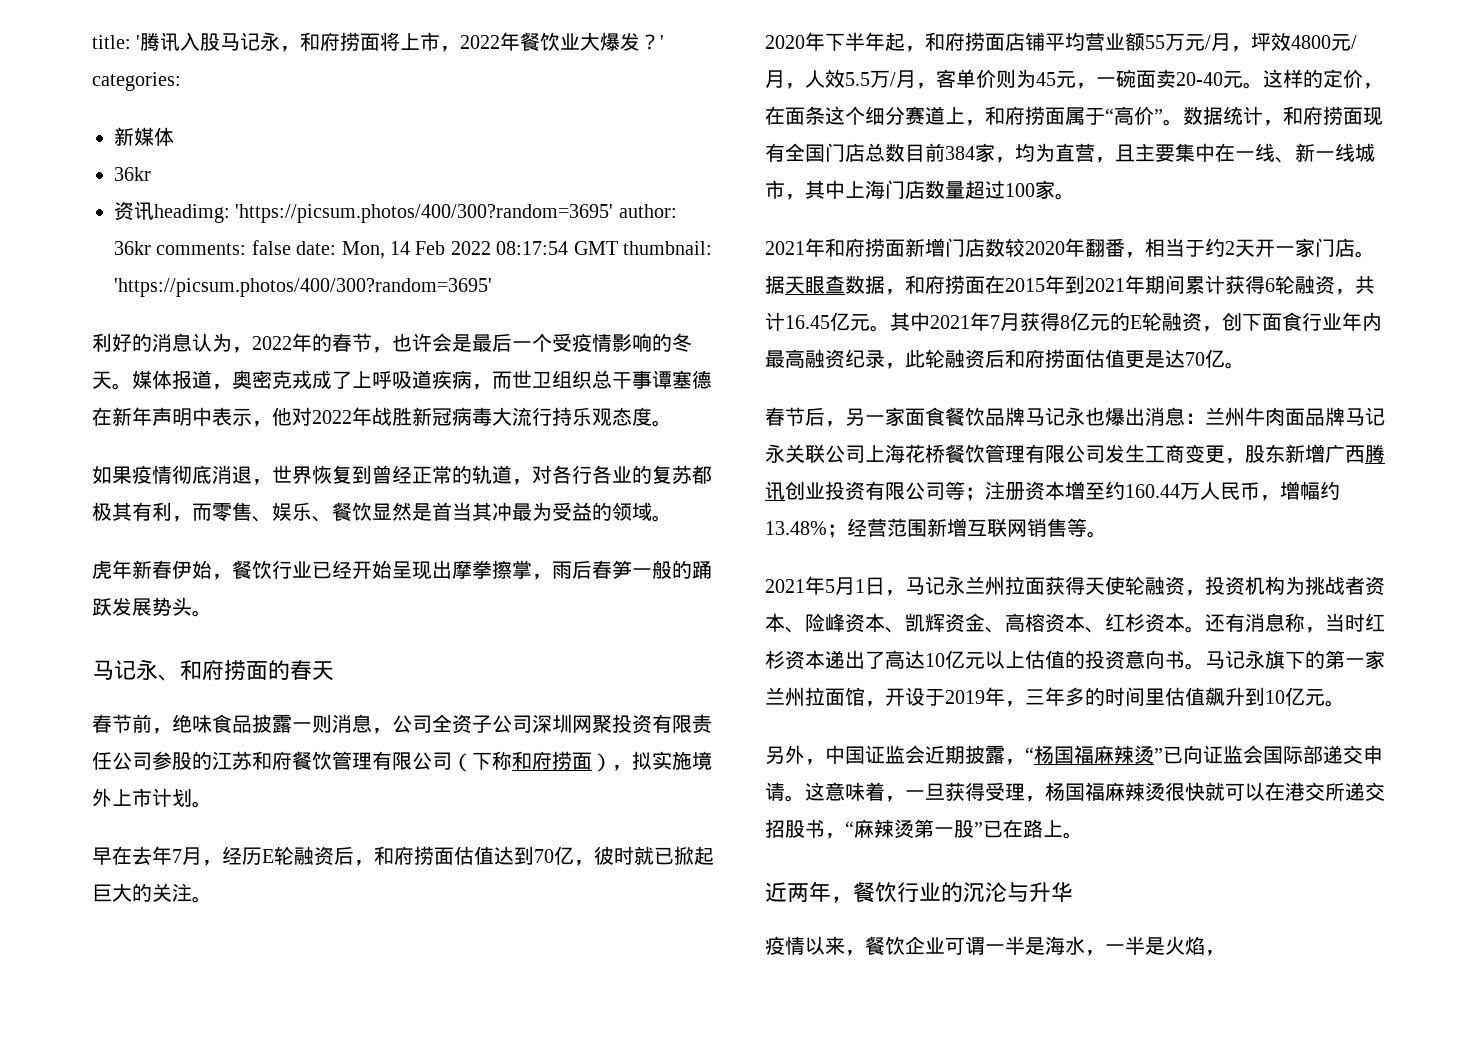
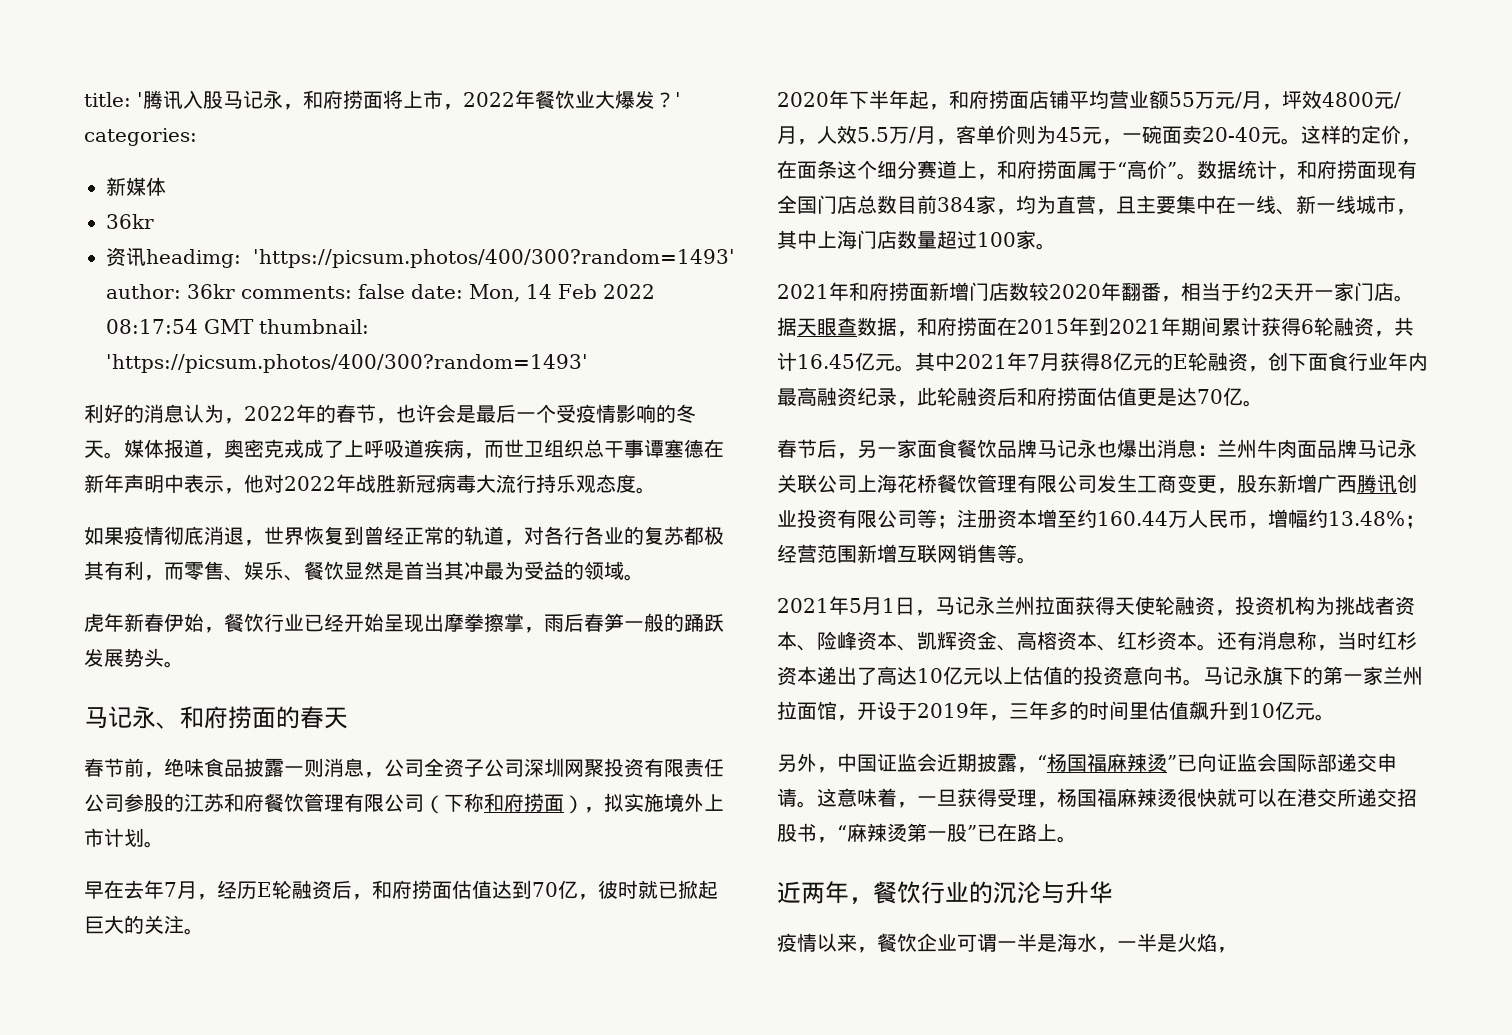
- 资讯headimg: 'https://picsum.photos/400/300?random=3695' author: 36kr comments: false date: Mon, 14 Feb 2022 08:17:54 GMT thumbnail: 'https://picsum.photos/400/300?random=3695'
+ 资讯headimg: 'https://picsum.photos/400/300?random=1493' author: 36kr comments: false date: Mon, 14 Feb 2022 08:17:54 GMT thumbnail: 'https://picsum.photos/400/300?random=1493'

